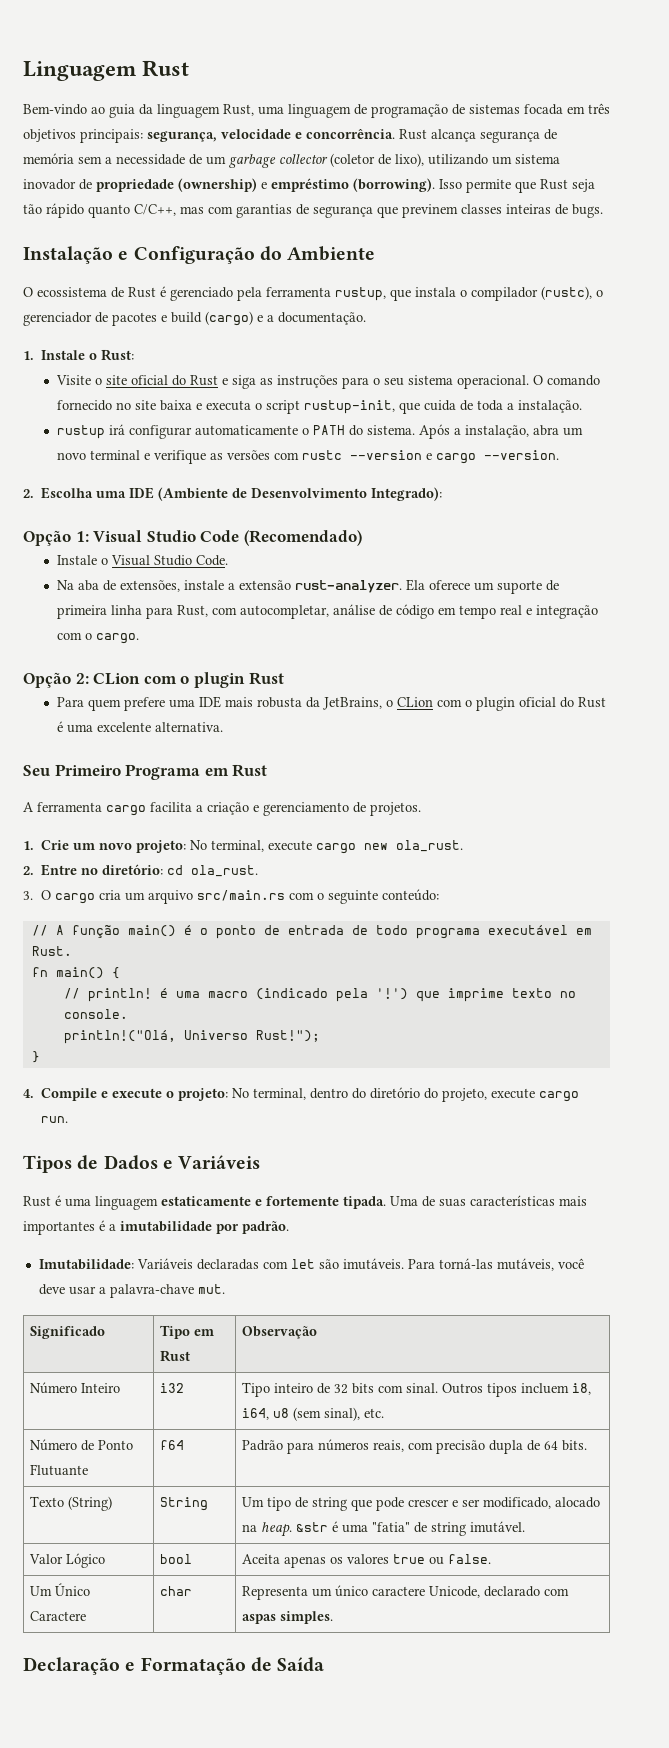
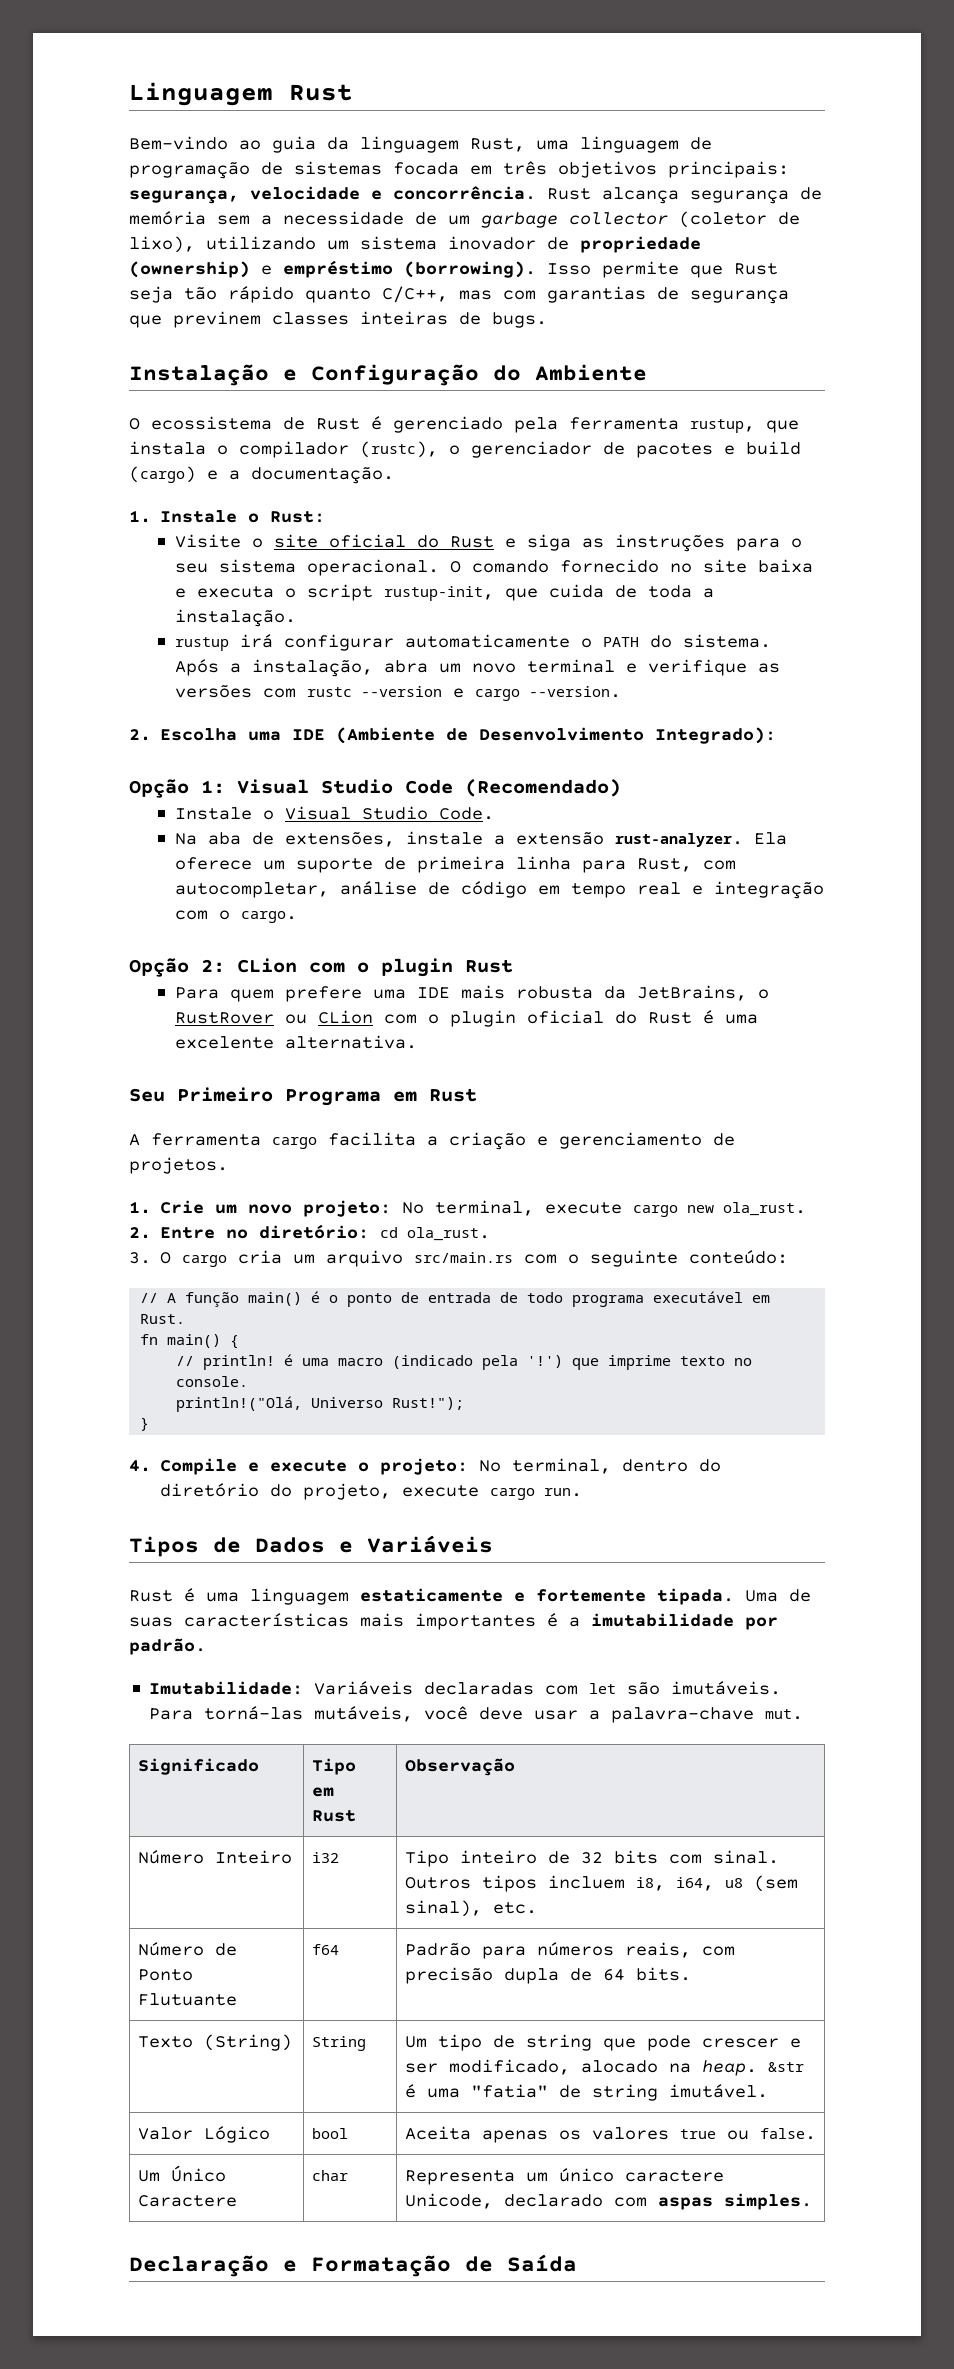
- Para quem prefere uma IDE mais robusta da JetBrains, o CLion com o plugin oficial do Rust é uma excelente alternativa.
+ Para quem prefere uma IDE mais robusta da JetBrains, o RustRover ou CLion com o plugin oficial do Rust é uma excelente alternativa.

